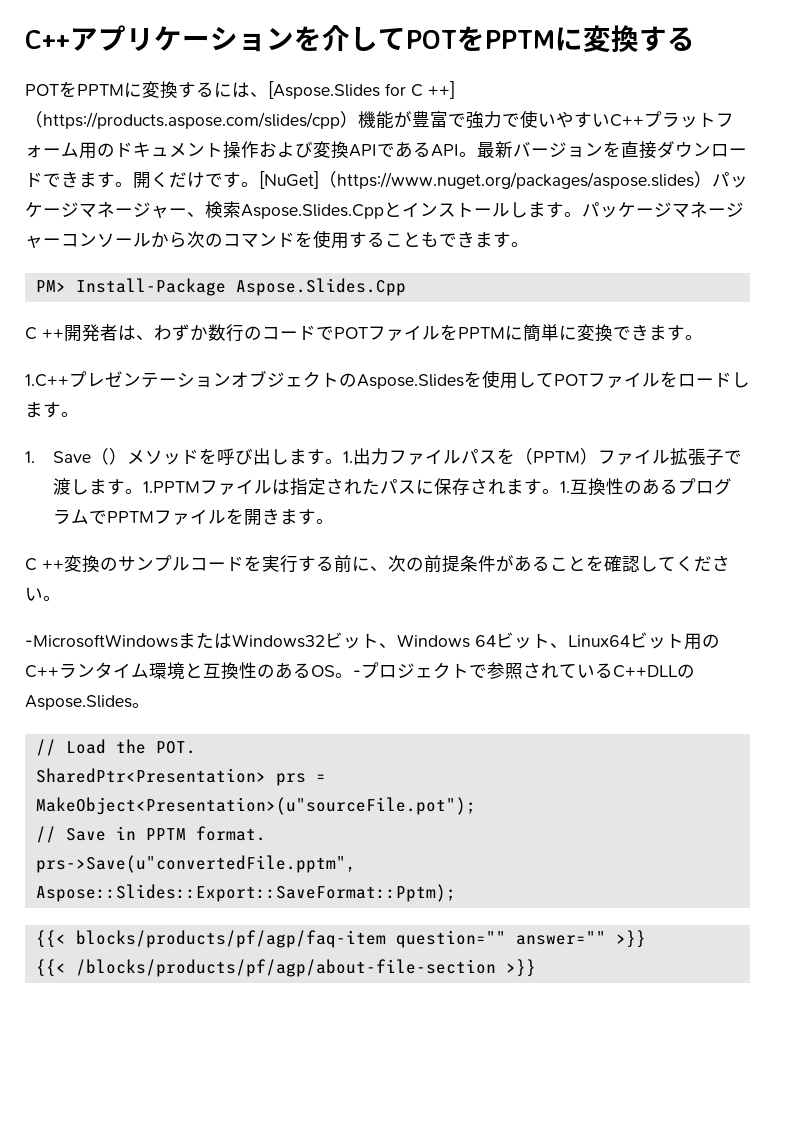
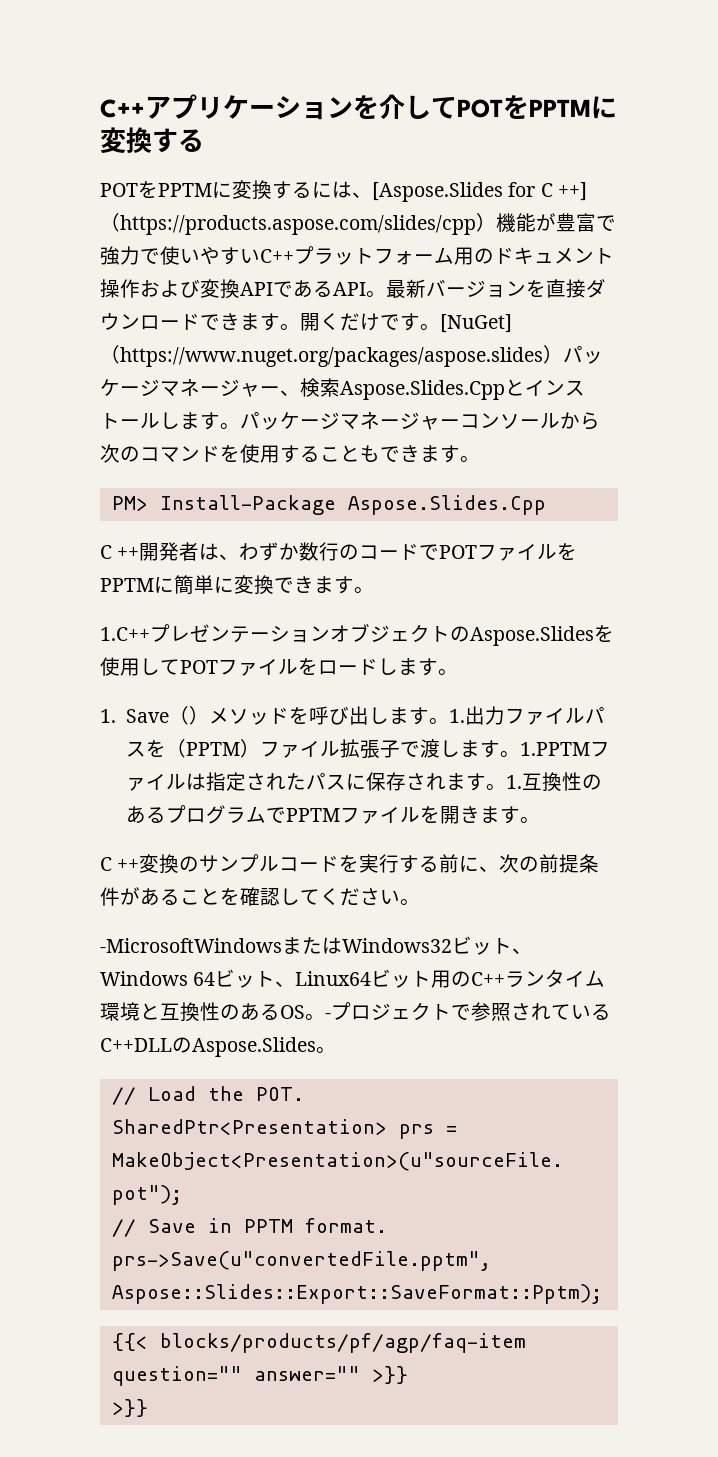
  {{< blocks/products/pf/agp/faq-item question="" answer="" >}}
- {{< /blocks/products/pf/agp/about-file-section >}}
+ >}}

